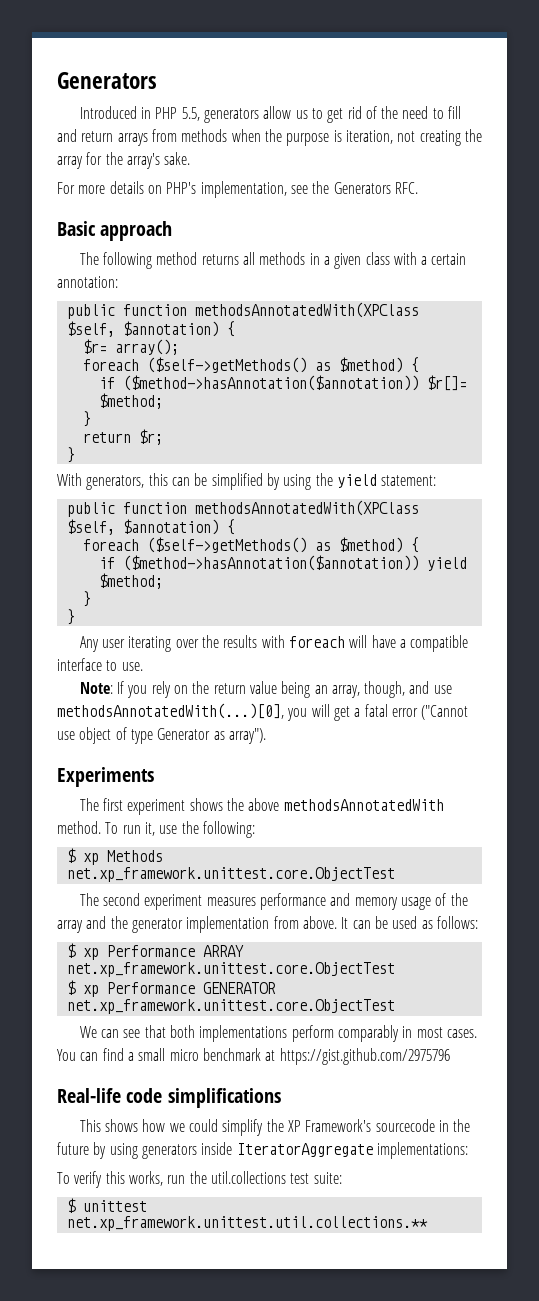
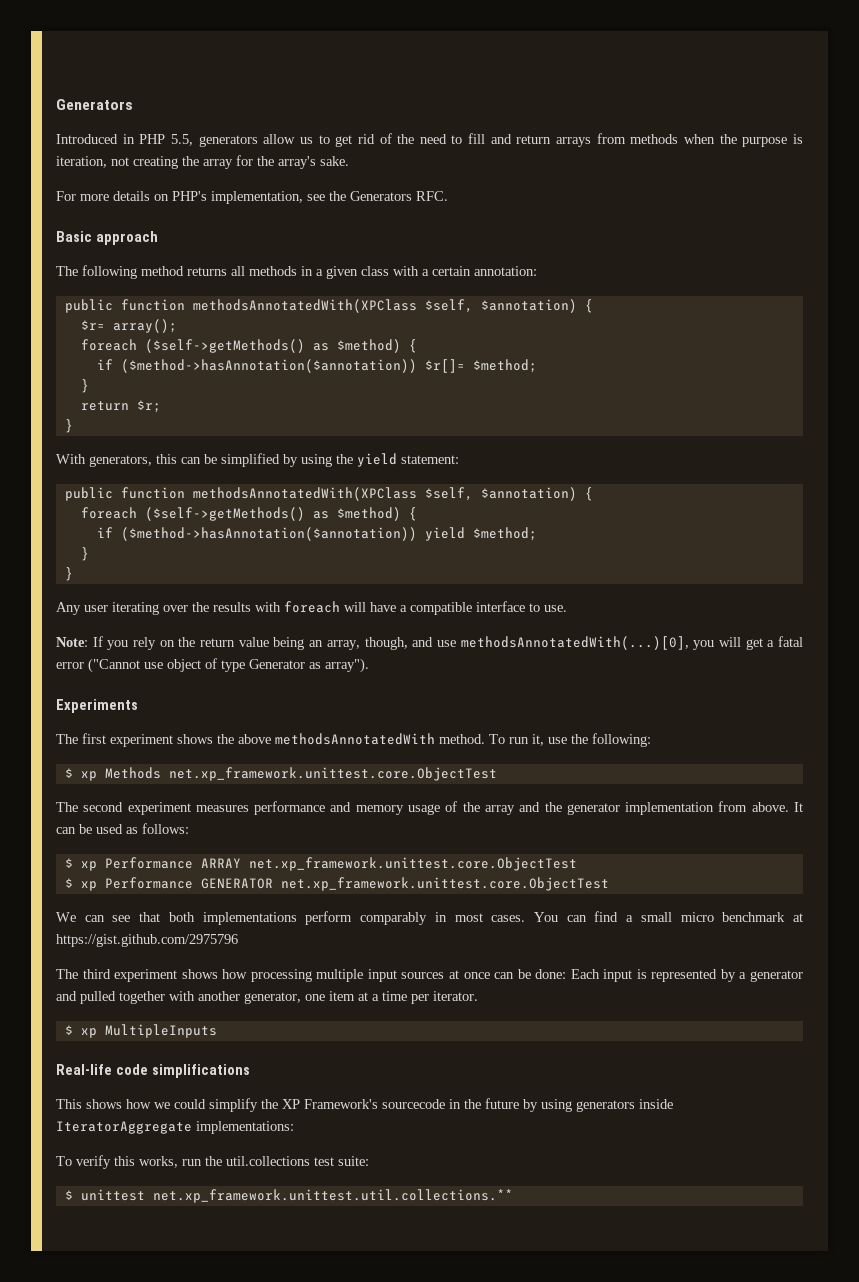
+ The third experiment shows how processing multiple input sources at once can be done: Each input is represented by a generator and pulled together with another generator, one item at a time per iterator.
+ $ xp MultipleInputs

